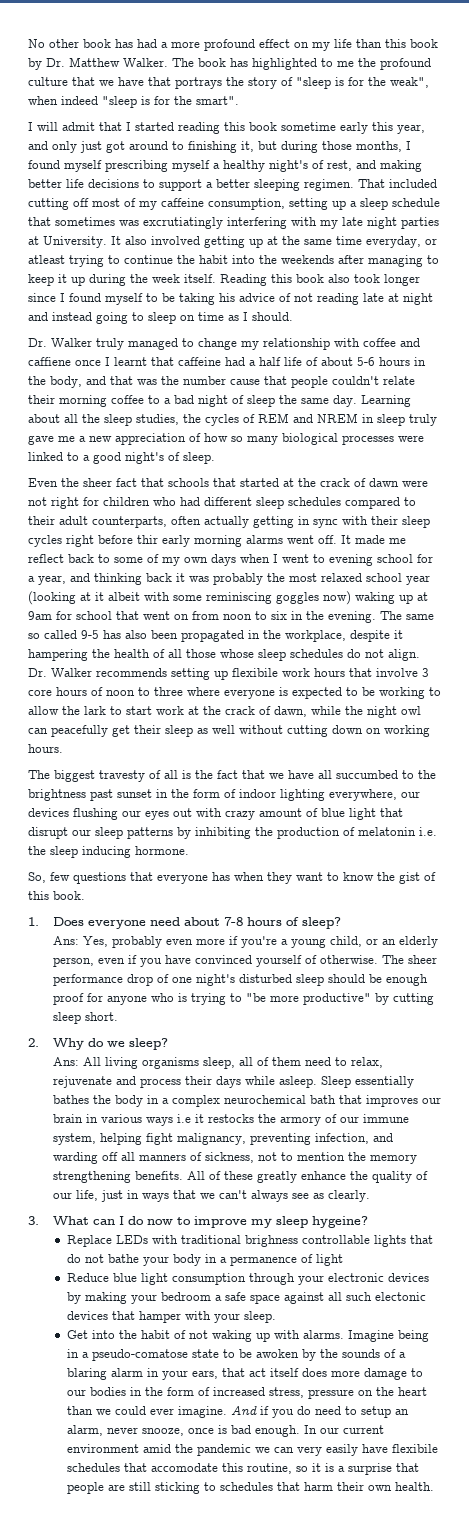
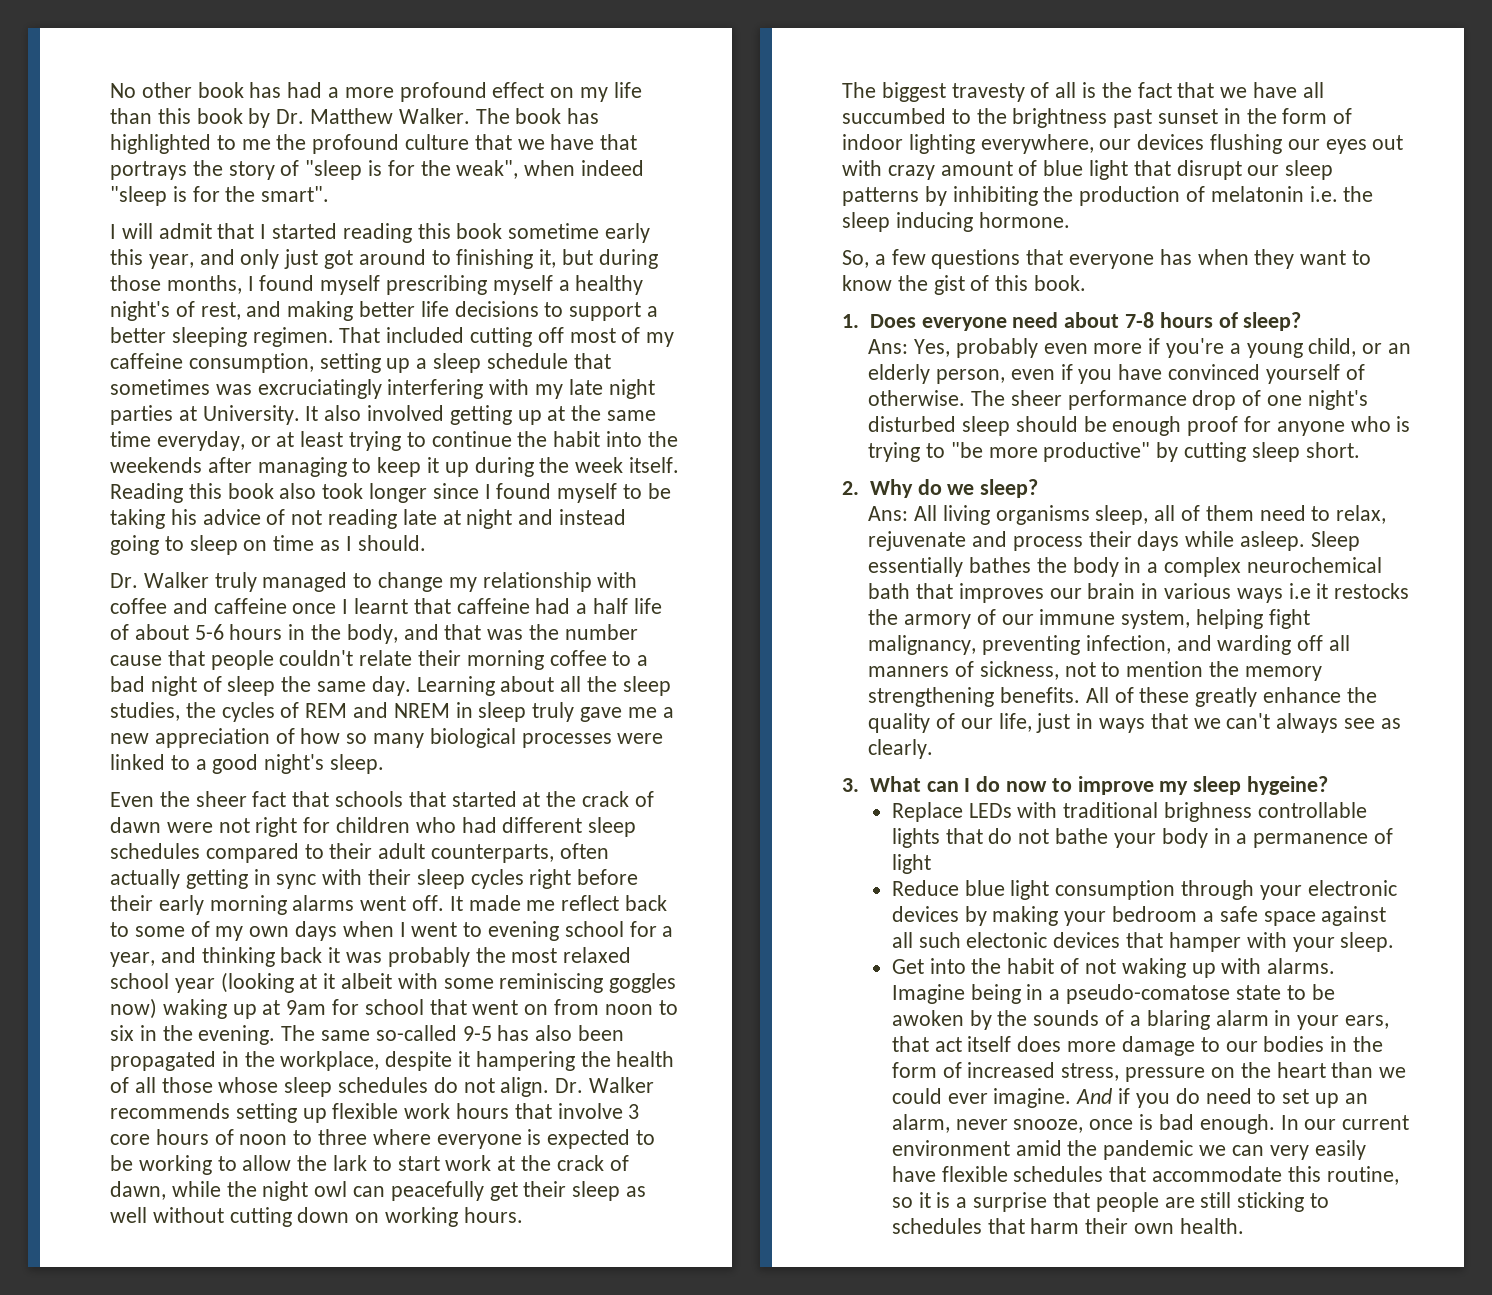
- That included cutting off most of my caffeine consumption, setting up a sleep schedule that sometimes was excrutiatingly interfering with my late night parties at University.
+ That included cutting off most of my caffeine consumption, setting up a sleep schedule that sometimes was excruciatingly interfering with my late night parties at University.
- It also involved getting up at the same time everyday, or atleast trying to continue the habit into the weekends after managing to keep it up during the week itself.
+ It also involved getting up at the same time everyday, or at least trying to continue the habit into the weekends after managing to keep it up during the week itself.
- Dr. Walker truly managed to change my relationship with coffee and caffiene once I learnt that caffeine had a half life of about 5-6 hours in the body, and that was the number cause that people couldn't relate their morning coffee to a bad night of sleep the same day.
+ Dr. Walker truly managed to change my relationship with coffee and caffeine once I learnt that caffeine had a half life of about 5-6 hours in the body, and that was the number cause that people couldn't relate their morning coffee to a bad night of sleep the same day.
- Learning about all the sleep studies, the cycles of REM and NREM in sleep truly gave me a new appreciation of how so many biological processes were linked to a good night's of sleep.
+ Learning about all the sleep studies, the cycles of REM and NREM in sleep truly gave me a new appreciation of how so many biological processes were linked to a good night's sleep.
- Even the sheer fact that schools that started at the crack of dawn were not right for children who had different sleep schedules compared to their adult counterparts, often actually getting in sync with their sleep cycles right before thir early morning alarms went off.
+ Even the sheer fact that schools that started at the crack of dawn were not right for children who had different sleep schedules compared to their adult counterparts, often actually getting in sync with their sleep cycles right before their early morning alarms went off.
- The same so called 9-5 has also been propagated in the workplace, despite it hampering the health of all those whose sleep schedules do not align.
+ The same so-called 9-5 has also been propagated in the workplace, despite it hampering the health of all those whose sleep schedules do not align.
- Dr. Walker recommends setting up flexibile work hours that involve 3 core hours of noon to three where everyone is expected to be working to allow the lark to start work at the crack of dawn, while the night owl can peacefully get their sleep as well without cutting down on working hours.
+ Dr. Walker recommends setting up flexible work hours that involve 3 core hours of noon to three where everyone is expected to be working to allow the lark to start work at the crack of dawn, while the night owl can peacefully get their sleep as well without cutting down on working hours.
- So, few questions that everyone has when they want to know the gist of this book.
+ So, a few questions that everyone has when they want to know the gist of this book.
- And if you do need to setup an alarm, never snooze, once is bad enough.
+ And if you do need to set up an alarm, never snooze, once is bad enough.
- In our current environment amid the pandemic we can very easily have flexibile schedules that accomodate this routine, so it is a surprise that people are still sticking to schedules that harm their own health.
+ In our current environment amid the pandemic we can very easily have flexible schedules that accommodate this routine, so it is a surprise that people are still sticking to schedules that harm their own health.

